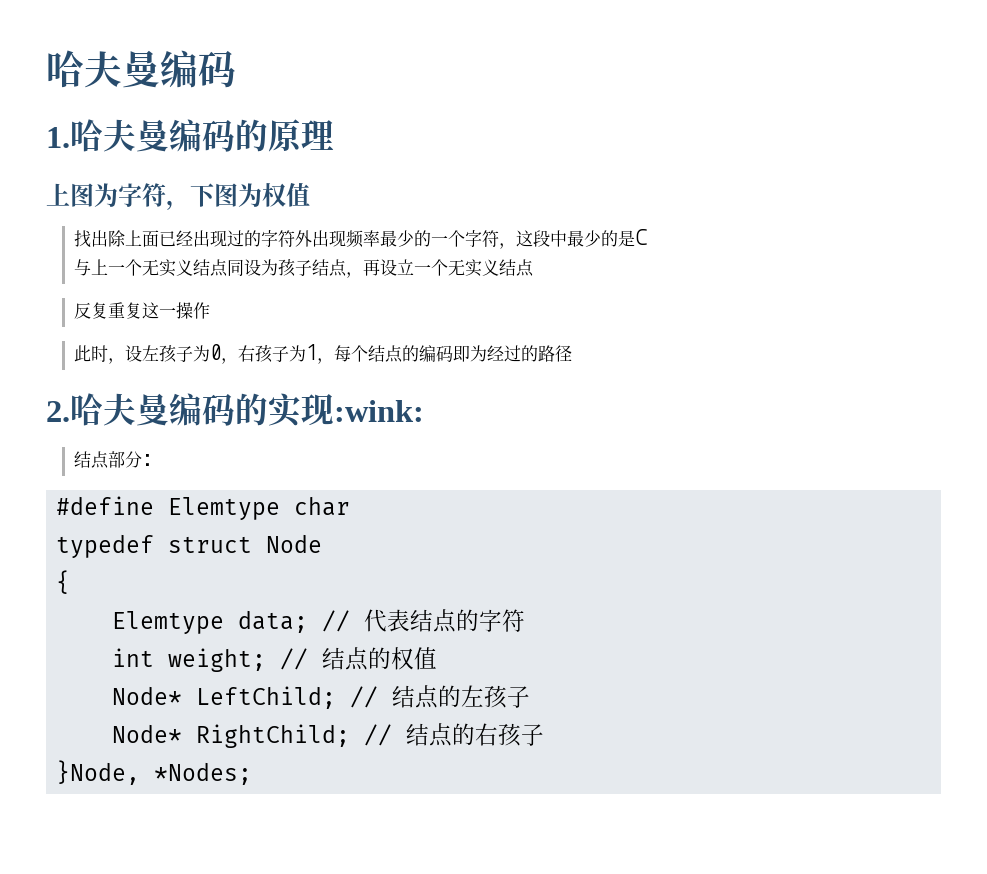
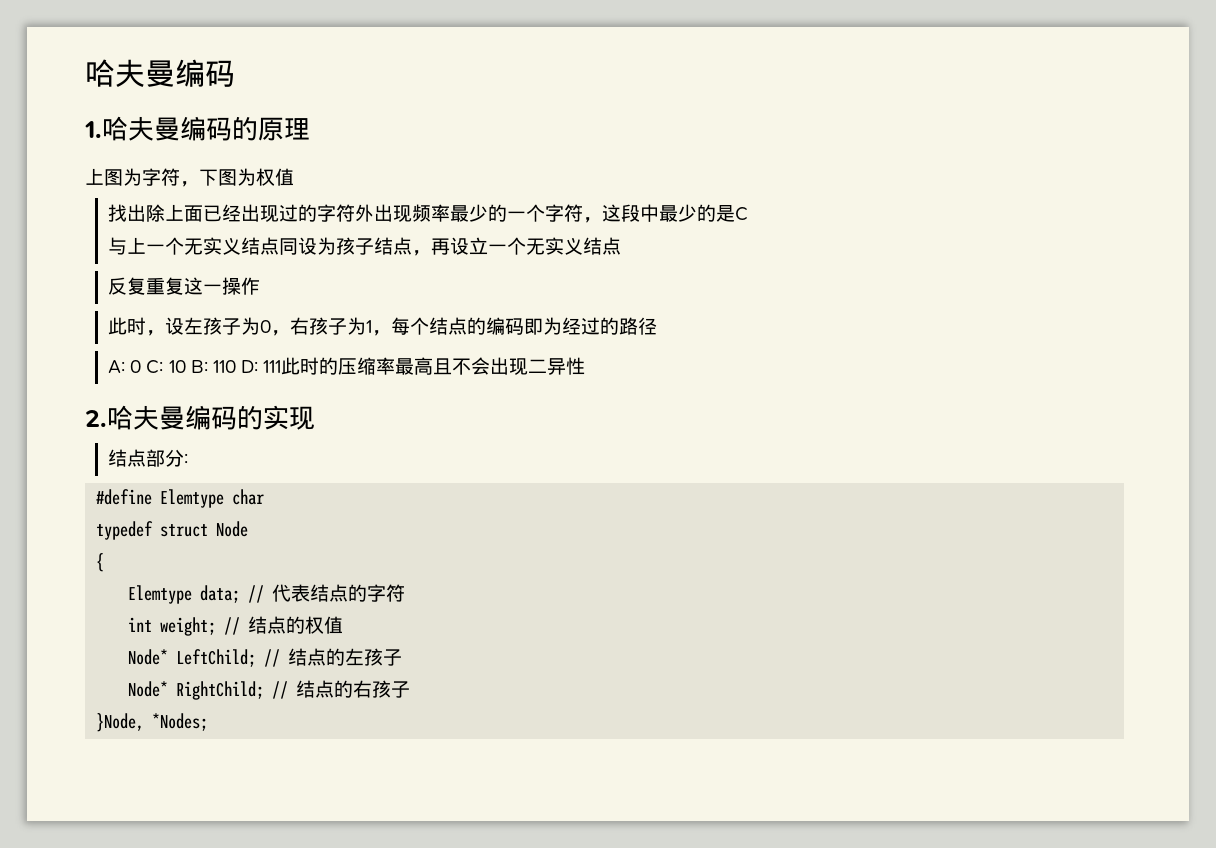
+ A: 0 C: 10 B: 110 D: 111此时的压缩率最高且不会出现二异性
- 2.哈夫曼编码的实现:wink:
+ 2.哈夫曼编码的实现

